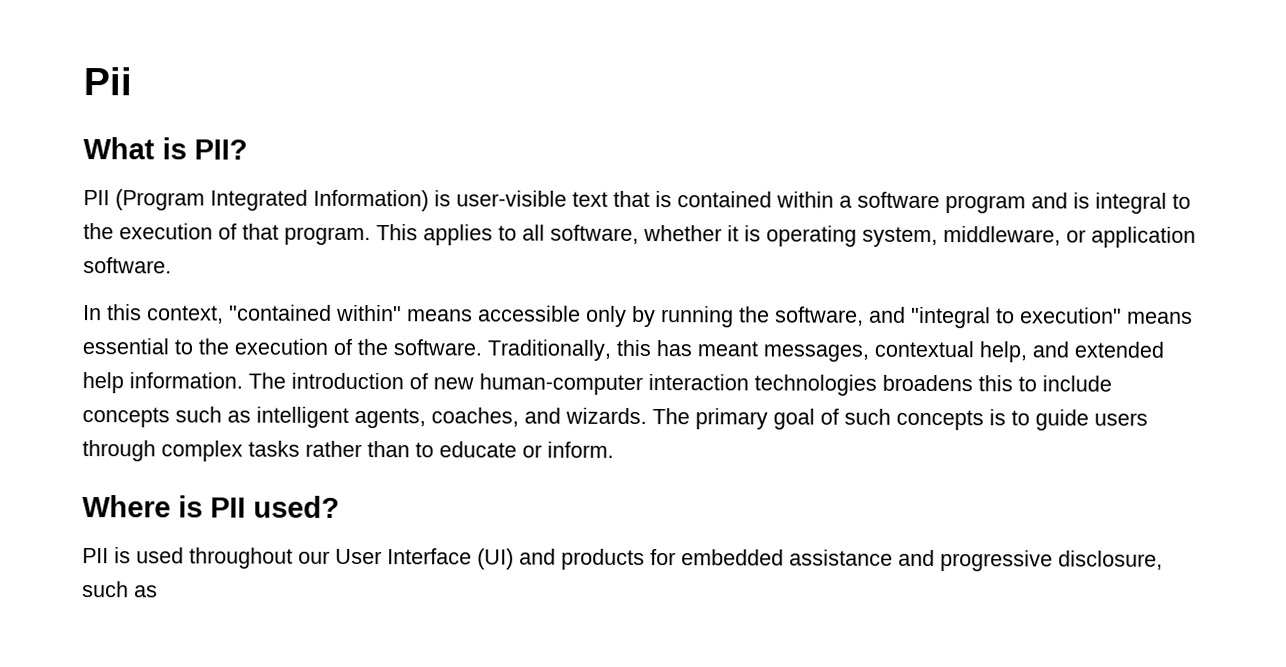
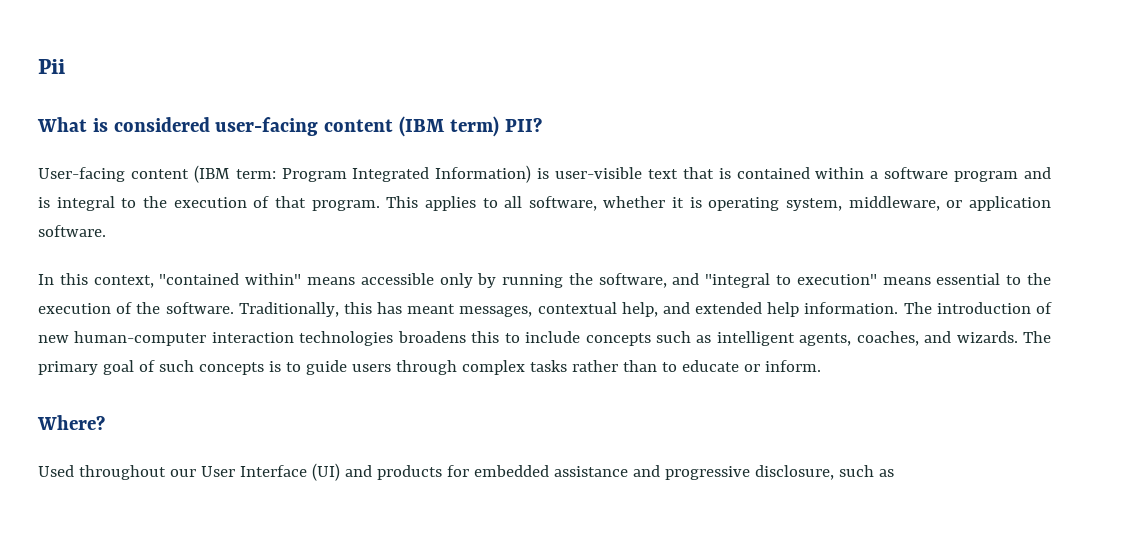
- What is PII?
- PII (Program Integrated Information) is user-visible text that is contained within a software program and is integral to the execution of that program.
+ What is considered user-facing content (IBM term) PII?
+ User-facing content (IBM term: Program Integrated Information) is user-visible text that is contained within a software program and is integral to the execution of that program.
- Where is PII used?
- PII is used throughout our User Interface (UI) and products for embedded assistance and progressive disclosure, such as
+ Where?
+ Used throughout our User Interface (UI) and products for embedded assistance and progressive disclosure, such as

